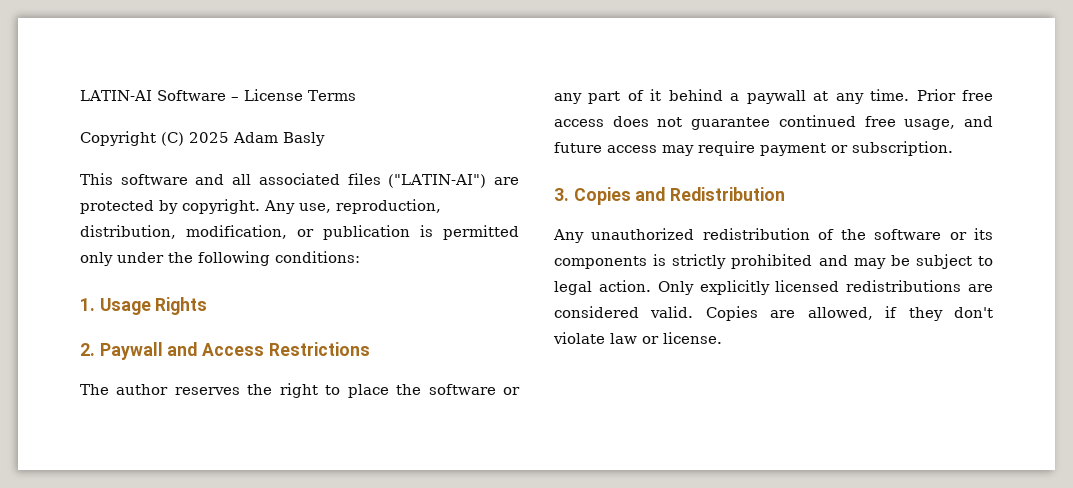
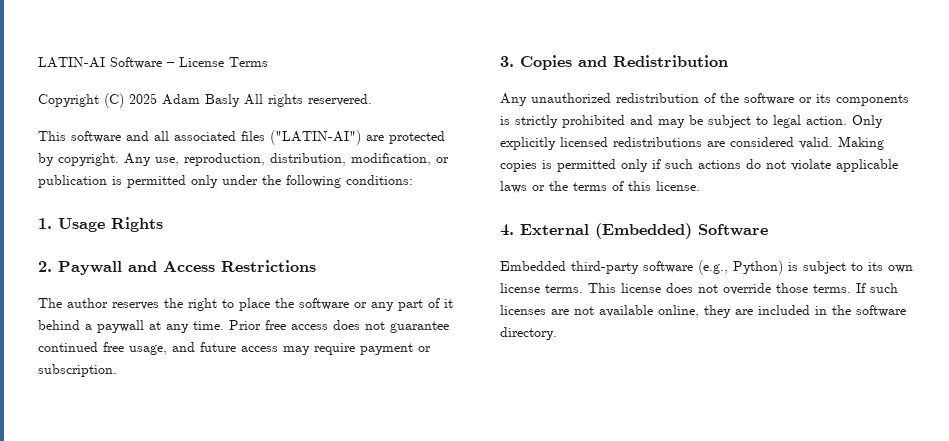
- Copyright (C) 2025 Adam Basly
+ Copyright (C) 2025 Adam Basly All rights reservered.
- Copies are allowed, if they don't violate law or license.
+ Making copies is permitted only if such actions do not violate applicable laws or the terms of this license.
+ 4. External (Embedded) Software
+ Embedded third-party software (e.g., Python) is subject to its own license terms. This license does not override those terms. If such licenses are not available online, they are included in the software directory.

